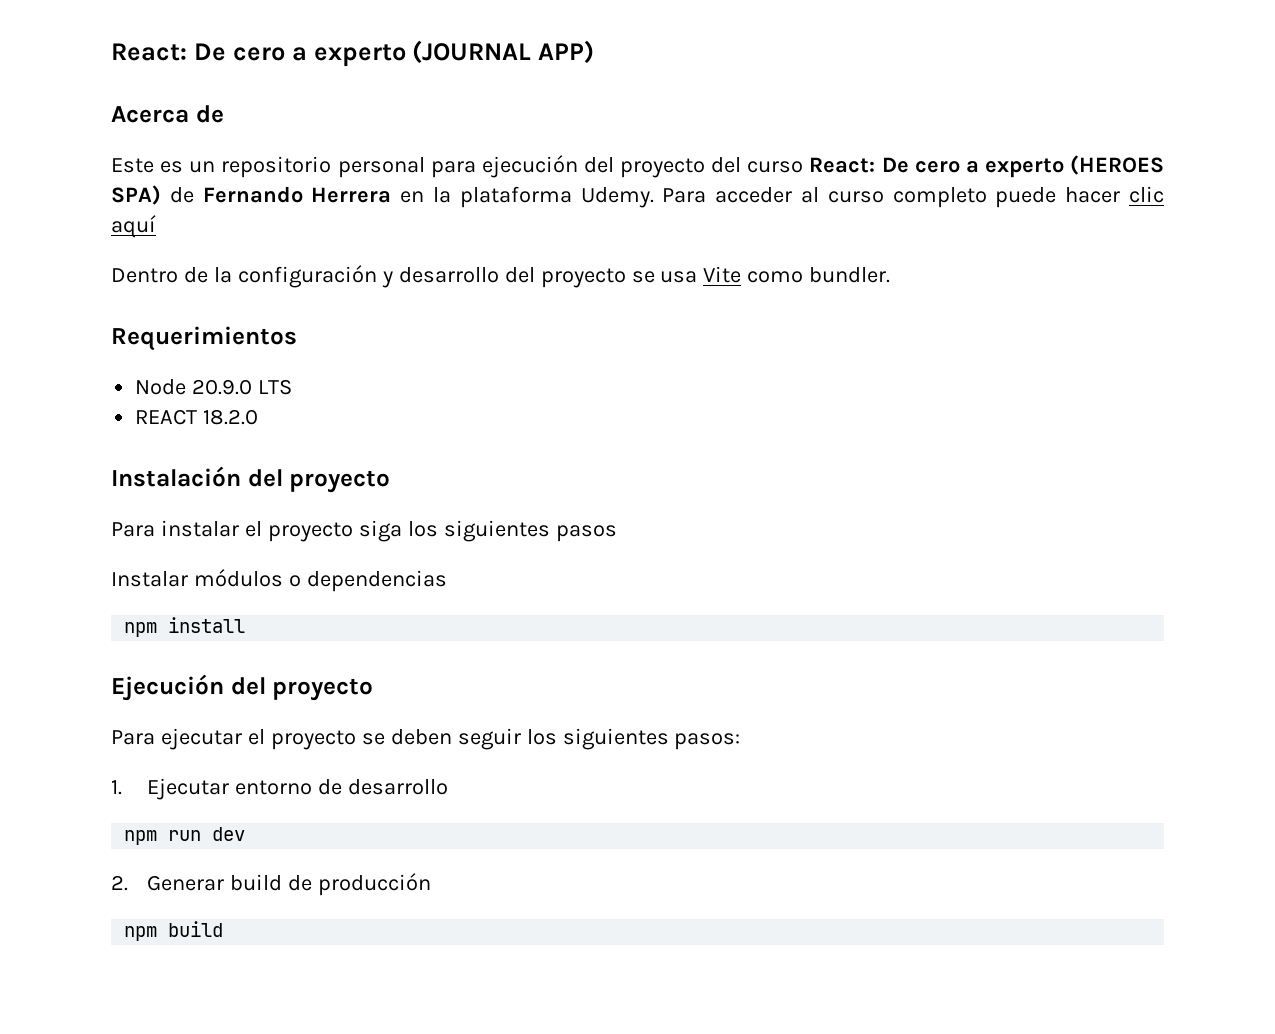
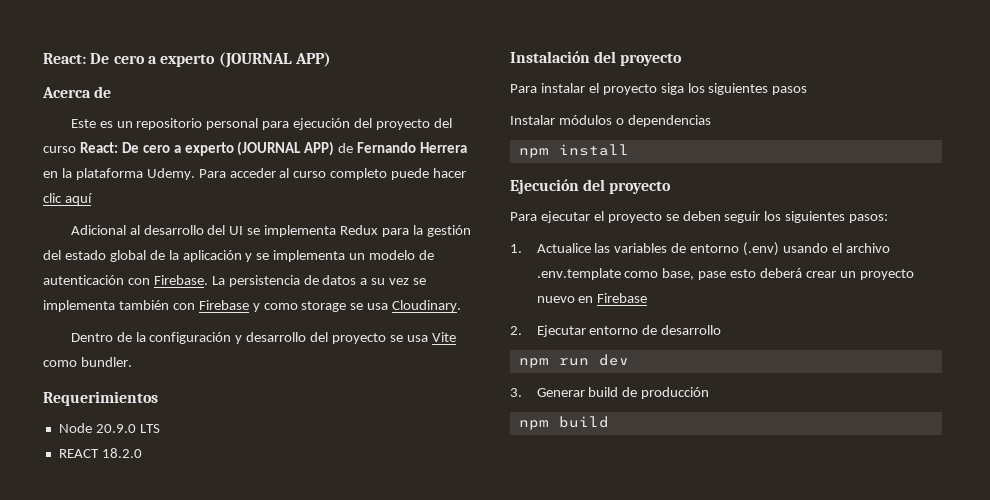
- Este es un repositorio personal para ejecución del proyecto del curso React: De cero a experto (HEROES SPA) de Fernando Herrera en la plataforma Udemy.
+ Este es un repositorio personal para ejecución del proyecto del curso React: De cero a experto (JOURNAL APP) de Fernando Herrera en la plataforma Udemy.
+ Adicional al desarrollo del UI se implementa Redux para la gestión del estado global de la aplicación y se implementa un modelo de autenticación con Firebase. La persistencia de datos a su vez se implementa también con Firebase y como storage se usa Cloudinary.
- 1. Ejecutar entorno de desarrollo
+ 1. Actualice las variables de entorno (.env) usando el archivo .env.template como base, pase esto deberá crear un proyecto nuevo en Firebase
+ 2. Ejecutar entorno de desarrollo
- 2. Generar build de producción
+ 3. Generar build de producción

